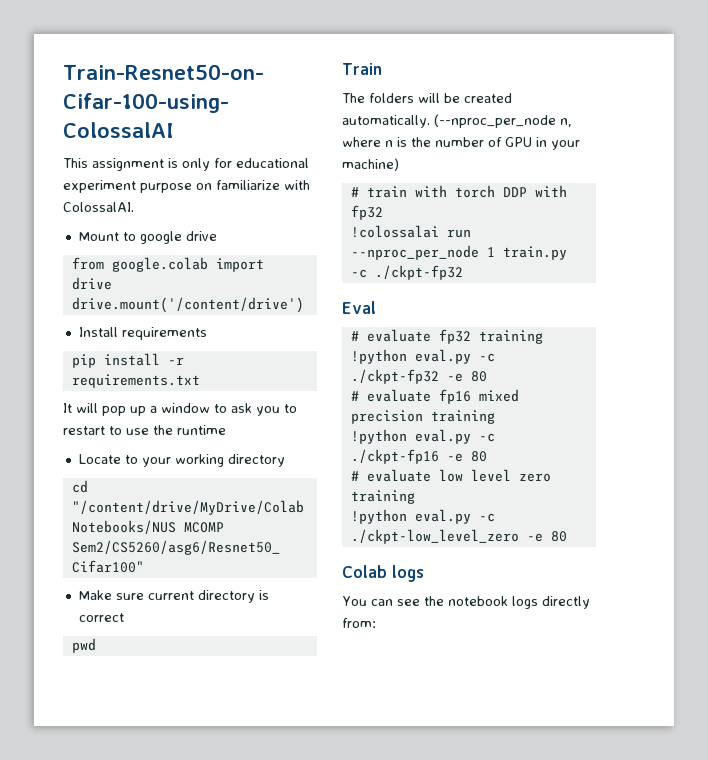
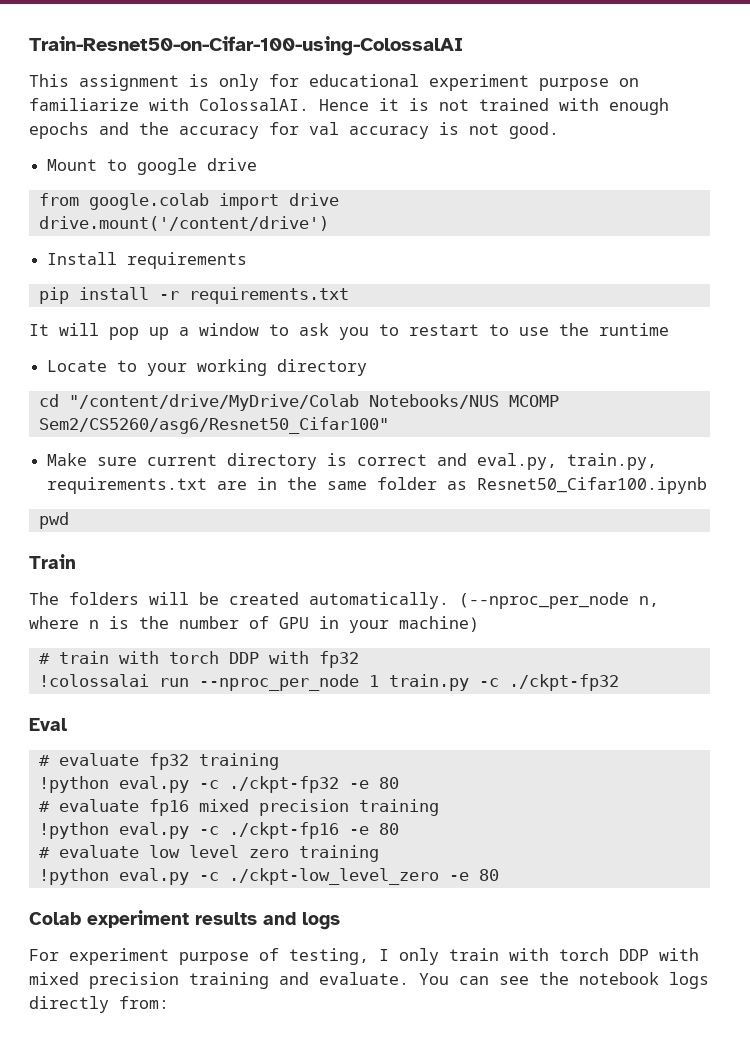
+ Hence it is not trained with enough epochs and the accuracy for val accuracy is not good.
- Make sure current directory is correct
+ Make sure current directory is correct and eval.py, train.py, requirements.txt are in the same folder as Resnet50_Cifar100.ipynb
- Colab logs
- You can see the notebook logs directly from:
+ Colab experiment results and logs
+ For experiment purpose of testing, I only train with torch DDP with mixed precision training and evaluate. You can see the notebook logs directly from:

